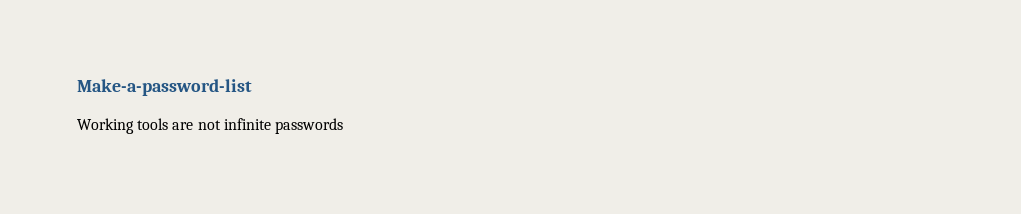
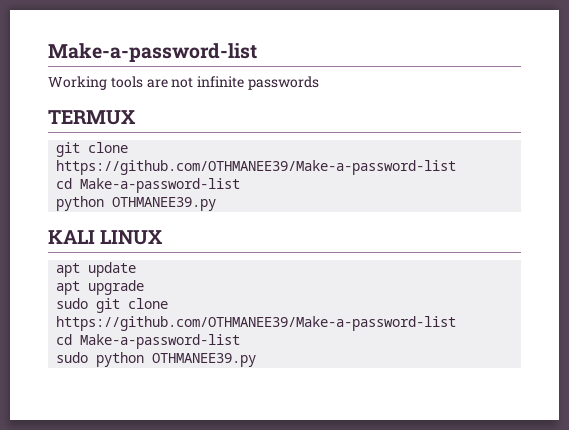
+ TERMUX
+ git clone https://github.com/OTHMANEE39/Make-a-password-list
+ cd Make-a-password-list
+ python OTHMANEE39.py
+ KALI LINUX
+ apt update
+ apt upgrade
+ sudo git clone https://github.com/OTHMANEE39/Make-a-password-list
+ cd Make-a-password-list
+ sudo python OTHMANEE39.py

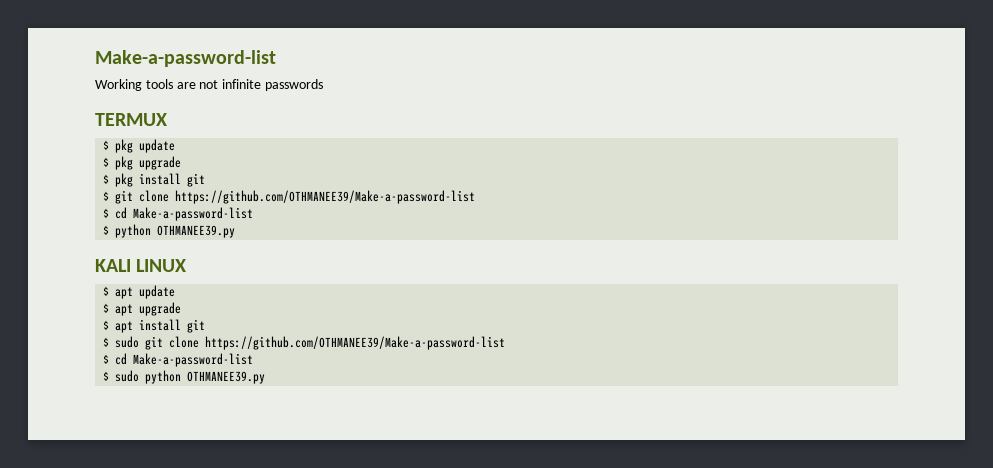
  TERMUX
- git clone https://github.com/OTHMANEE39/Make-a-password-list
- cd Make-a-password-list
- python OTHMANEE39.py
+ $ pkg update
+ $ pkg upgrade
+ $ pkg install git
+ $ git clone https://github.com/OTHMANEE39/Make-a-password-list
+ $ cd Make-a-password-list
+ $ python OTHMANEE39.py
- apt update
+ $ apt update
- apt upgrade
+ $ apt upgrade
- sudo git clone https://github.com/OTHMANEE39/Make-a-password-list
- cd Make-a-password-list
- sudo python OTHMANEE39.py
+ $ apt install git
+ $ sudo git clone https://github.com/OTHMANEE39/Make-a-password-list
+ $ cd Make-a-password-list
+ $ sudo python OTHMANEE39.py

